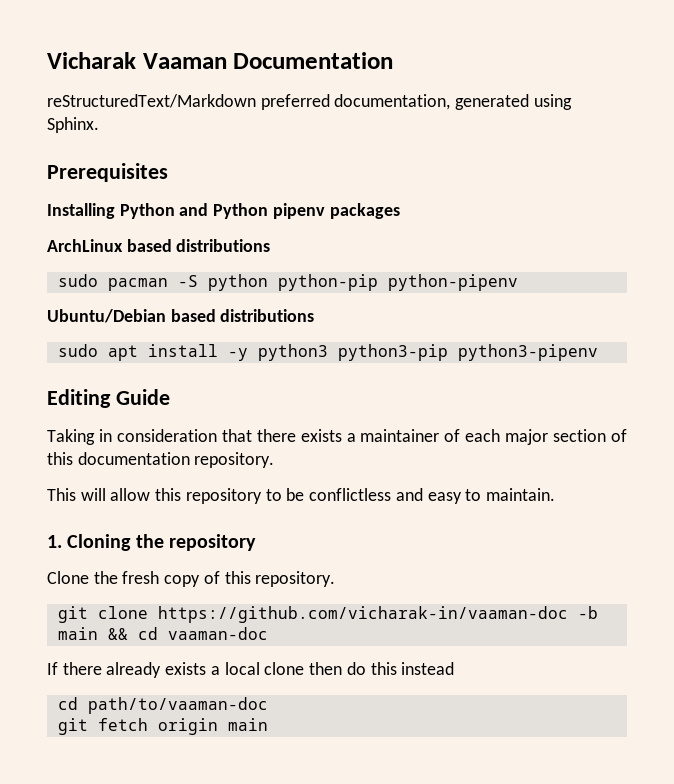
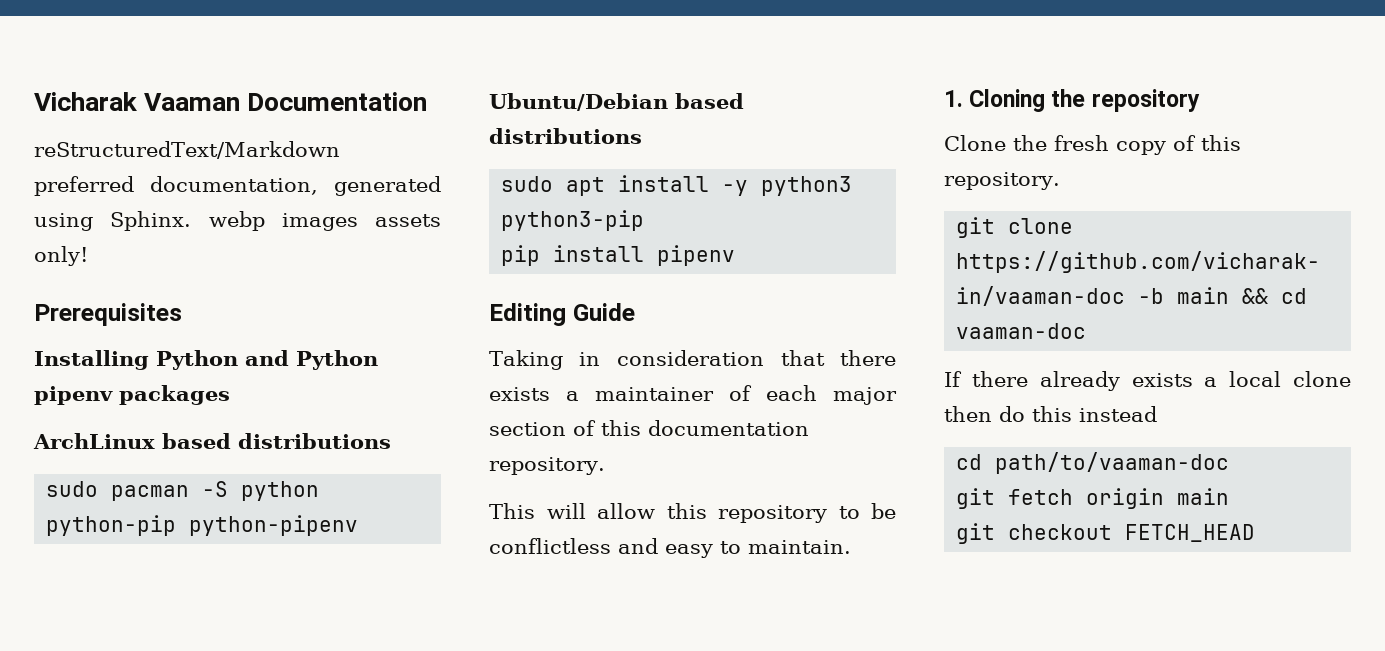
- reStructuredText/Markdown preferred documentation, generated using Sphinx.
+ reStructuredText/Markdown preferred documentation, generated using Sphinx. webp images assets only!
- sudo apt install -y python3 python3-pip python3-pipenv
+ sudo apt install -y python3 python3-pip
+ pip install pipenv
+ git checkout FETCH_HEAD

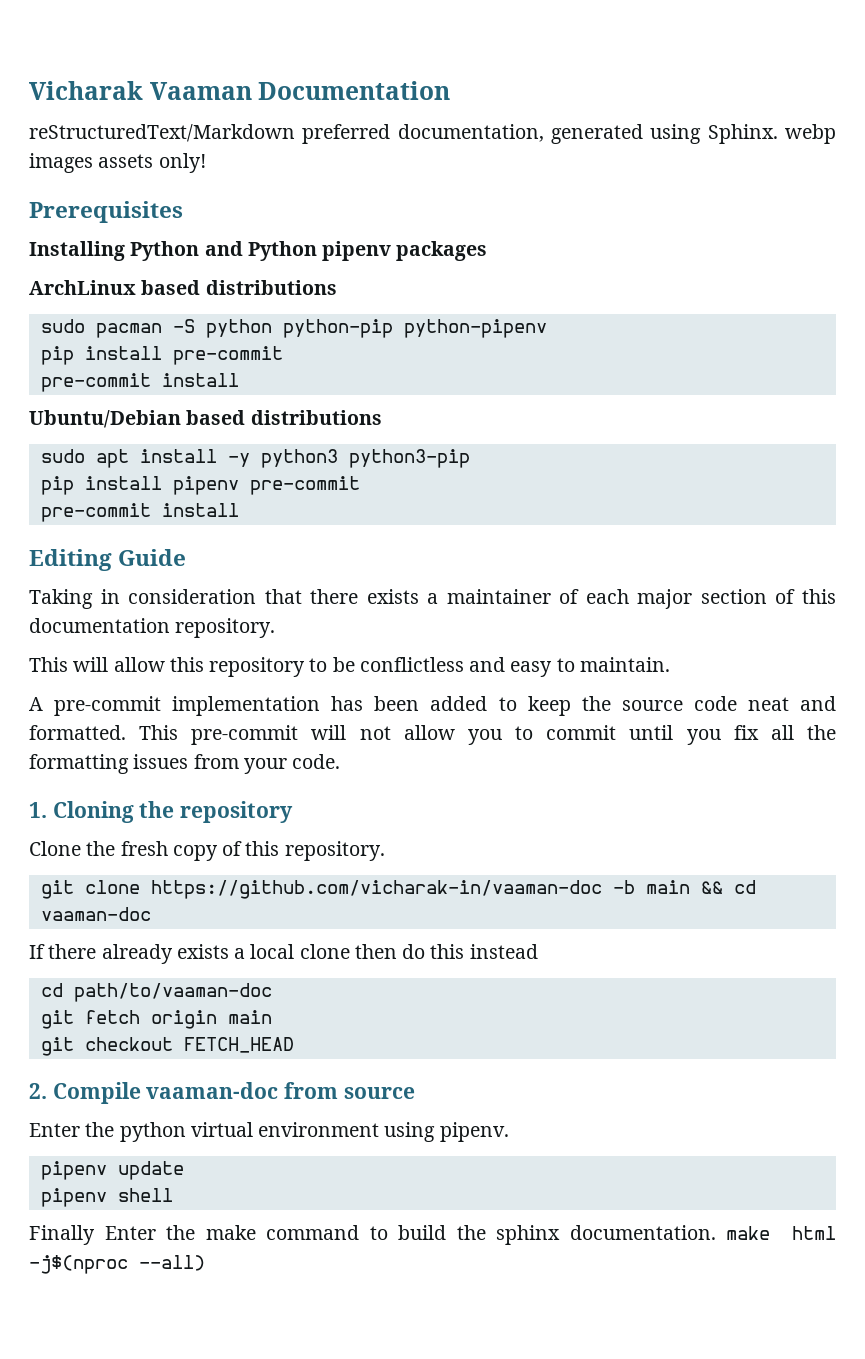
+ pip install pre-commit
+ pre-commit install
- pip install pipenv
+ pip install pipenv pre-commit
+ pre-commit install
+ A pre-commit implementation has been added to keep the source code neat and formatted. This pre-commit will not allow you to commit until you fix all the formatting issues from your code.
+ 2. Compile vaaman-doc from source
+ Enter the python virtual environment using pipenv.
+ pipenv update
+ pipenv shell
+ Finally Enter the make command to build the sphinx documentation. make html -j$(nproc --all)

